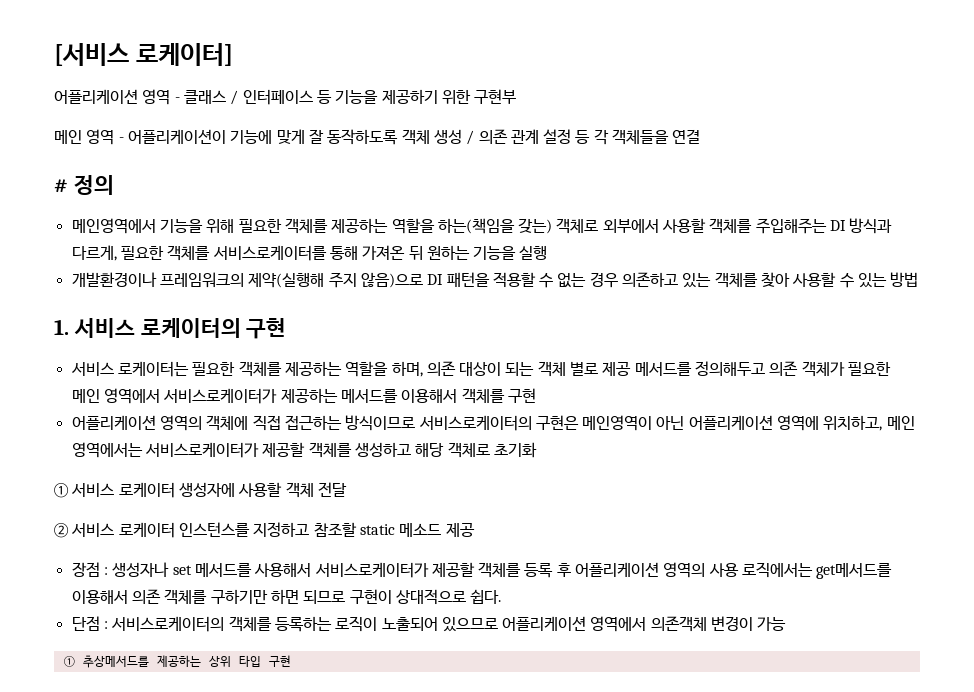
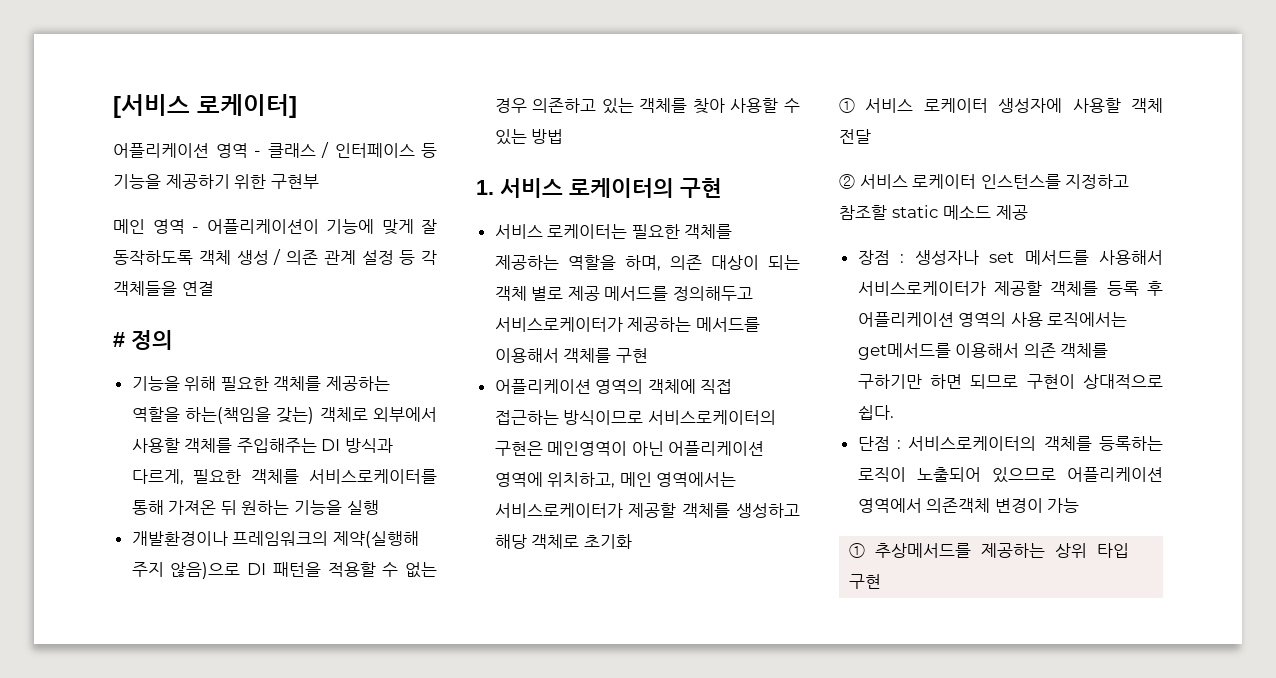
- 메인영역에서 기능을 위해 필요한 객체를 제공하는 역할을 하는(책임을 갖는) 객체로 외부에서 사용할 객체를 주입해주는 DI 방식과 다르게, 필요한 객체를 서비스로케이터를 통해 가져온 뒤 원하는 기능을 실행
+ 기능을 위해 필요한 객체를 제공하는 역할을 하는(책임을 갖는) 객체로 외부에서 사용할 객체를 주입해주는 DI 방식과 다르게, 필요한 객체를 서비스로케이터를 통해 가져온 뒤 원하는 기능을 실행
- 서비스 로케이터는 필요한 객체를 제공하는 역할을 하며, 의존 대상이 되는 객체 별로 제공 메서드를 정의해두고 의존 객체가 필요한 메인 영역에서 서비스로케이터가 제공하는 메서드를 이용해서 객체를 구현
+ 서비스 로케이터는 필요한 객체를 제공하는 역할을 하며, 의존 대상이 되는 객체 별로 제공 메서드를 정의해두고 서비스로케이터가 제공하는 메서드를 이용해서 객체를 구현

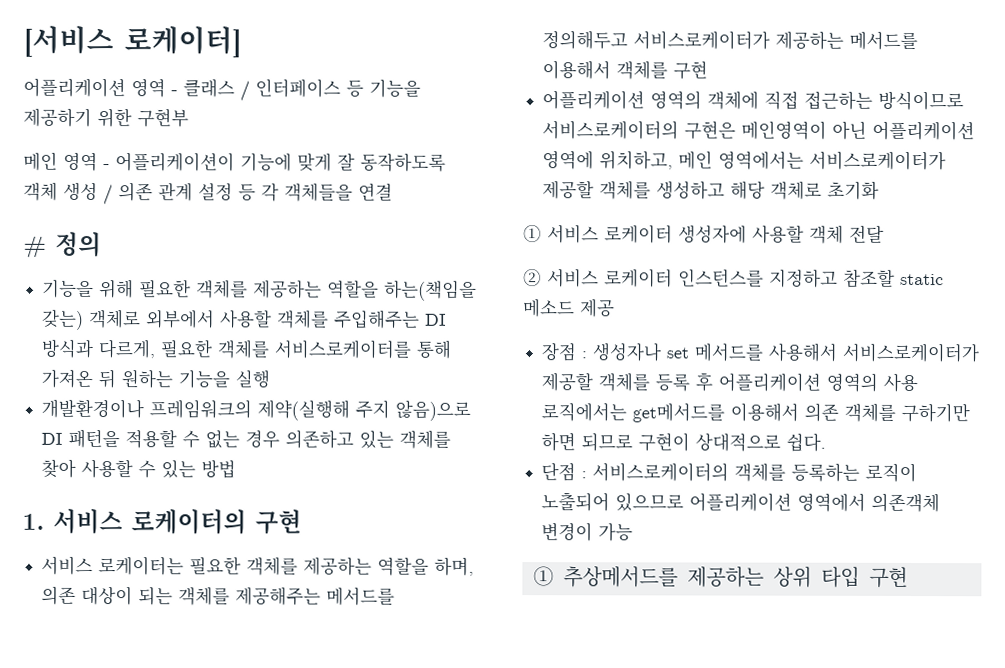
- 서비스 로케이터는 필요한 객체를 제공하는 역할을 하며, 의존 대상이 되는 객체 별로 제공 메서드를 정의해두고 서비스로케이터가 제공하는 메서드를 이용해서 객체를 구현
+ 서비스 로케이터는 필요한 객체를 제공하는 역할을 하며, 의존 대상이 되는 객체를 제공해주는 메서드를 정의해두고 서비스로케이터가 제공하는 메서드를 이용해서 객체를 구현

